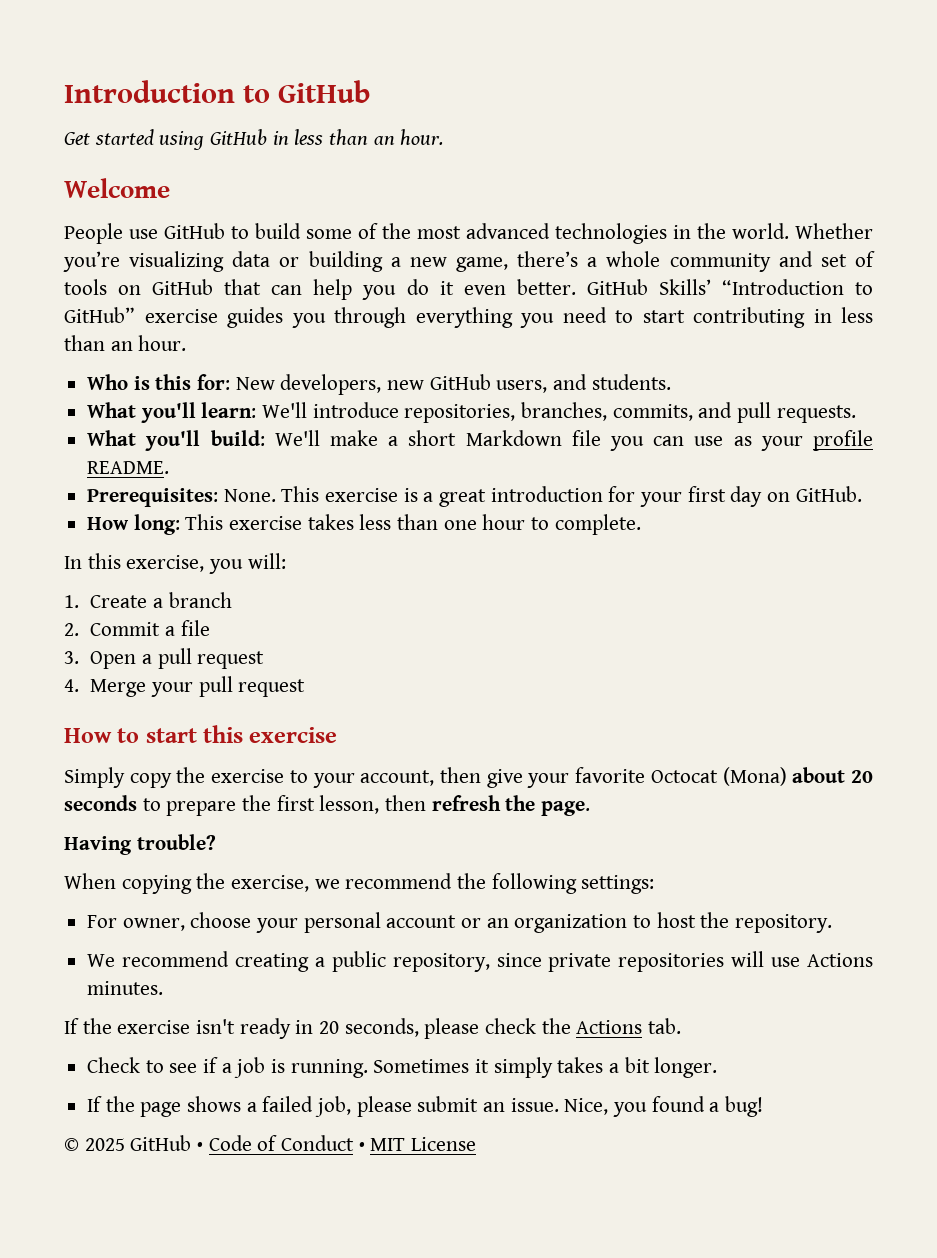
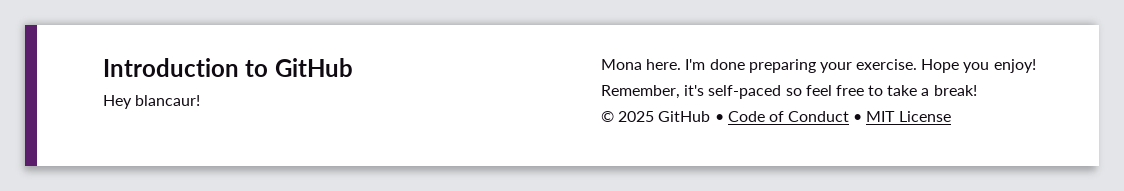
- Get started using GitHub in less than an hour.
- Welcome
- People use GitHub to build some of the most advanced technologies in the world. Whether you’re visualizing data or building a new game, there’s a whole community and set of tools on GitHub that can help you do it even better. GitHub Skills’ “Introduction to GitHub” exercise guides you through everything you need to start contributing in less than an hour.
- Who is this for: New developers, new GitHub users, and students.
- What you'll learn: We'll introduce repositories, branches, commits, and pull requests.
- What you'll build: We'll make a short Markdown file you can use as your profile README.
- Prerequisites: None. This exercise is a great introduction for your first day on GitHub.
- How long: This exercise takes less than one hour to complete.
- In this exercise, you will:
- 1. Create a branch
- 2. Commit a file
- 3. Open a pull request
- 4. Merge your pull request
- How to start this exercise
- Simply copy the exercise to your account, then give your favorite Octocat (Mona) about 20 seconds to prepare the first lesson, then refresh the page.
- Having trouble?
- When copying the exercise, we recommend the following settings:
- For owner, choose your personal account or an organization to host the repository.
- We recommend creating a public repository, since private repositories will use Actions minutes.
- If the exercise isn't ready in 20 seconds, please check the Actions tab.
- Check to see if a job is running. Sometimes it simply takes a bit longer.
- If the page shows a failed job, please submit an issue. Nice, you found a bug!
+ Hey blancaur!
+ Mona here. I'm done preparing your exercise. Hope you enjoy!
+ Remember, it's self-paced so feel free to take a break!

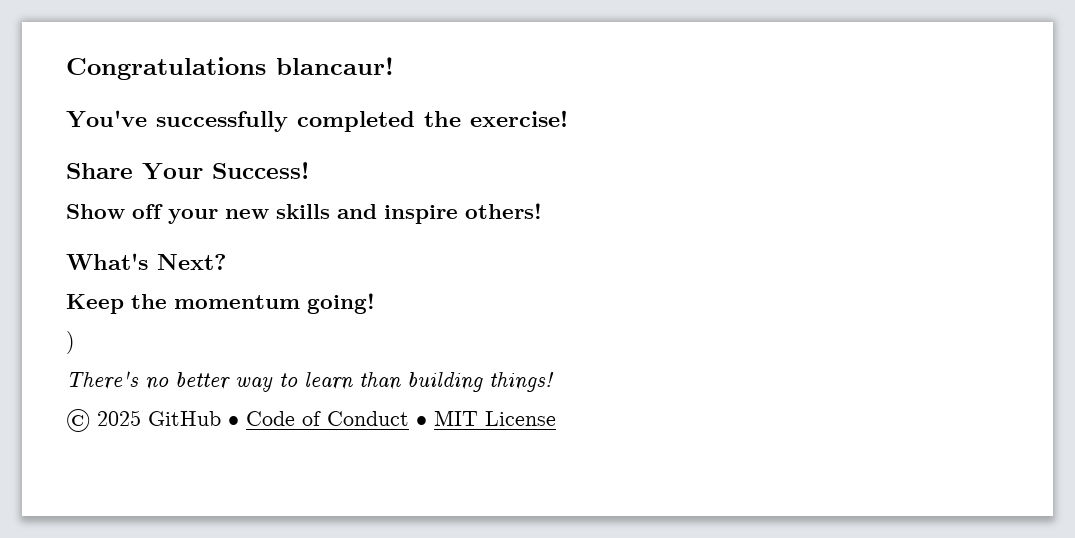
- Introduction to GitHub
- Hey blancaur!
- Mona here. I'm done preparing your exercise. Hope you enjoy!
- Remember, it's self-paced so feel free to take a break!
+ Congratulations blancaur!
+ You've successfully completed the exercise!
+ Share Your Success!
+ Show off your new skills and inspire others!
+ What's Next?
+ Keep the momentum going!
+ )
+ There's no better way to learn than building things!

